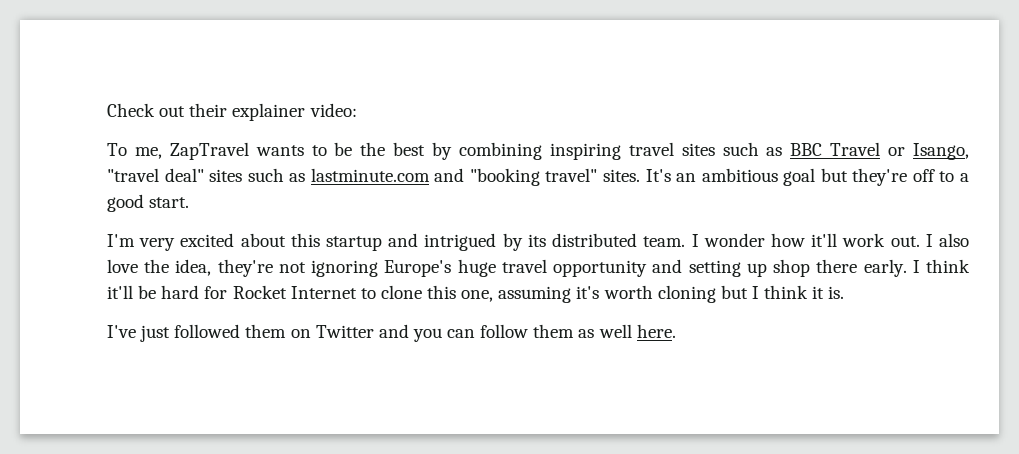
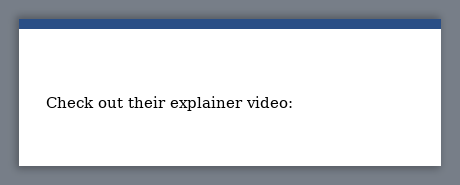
- To me, ZapTravel wants to be the best by combining inspiring travel sites such as BBC Travel or Isango, "travel deal" sites such as lastminute.com and "booking travel" sites. It's an ambitious goal but they're off to a good start.
- I'm very excited about this startup and intrigued by its distributed team. I wonder how it'll work out. I also love the idea, they're not ignoring Europe's huge travel opportunity and setting up shop there early. I think it'll be hard for Rocket Internet to clone this one, assuming it's worth cloning but I think it is.
- I've just followed them on Twitter and you can follow them as well here.

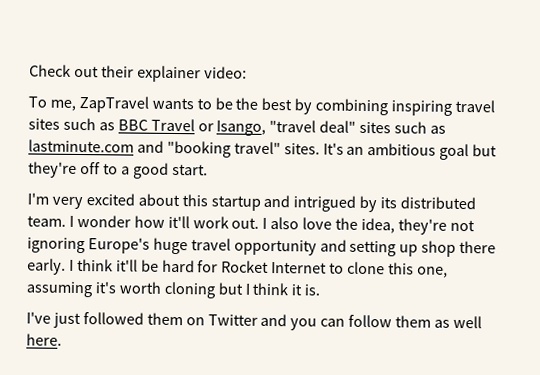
+ To me, ZapTravel wants to be the best by combining inspiring travel sites such as BBC Travel or Isango, "travel deal" sites such as lastminute.com and "booking travel" sites. It's an ambitious goal but they're off to a good start.
+ I'm very excited about this startup and intrigued by its distributed team. I wonder how it'll work out. I also love the idea, they're not ignoring Europe's huge travel opportunity and setting up shop there early. I think it'll be hard for Rocket Internet to clone this one, assuming it's worth cloning but I think it is.
+ I've just followed them on Twitter and you can follow them as well here.

